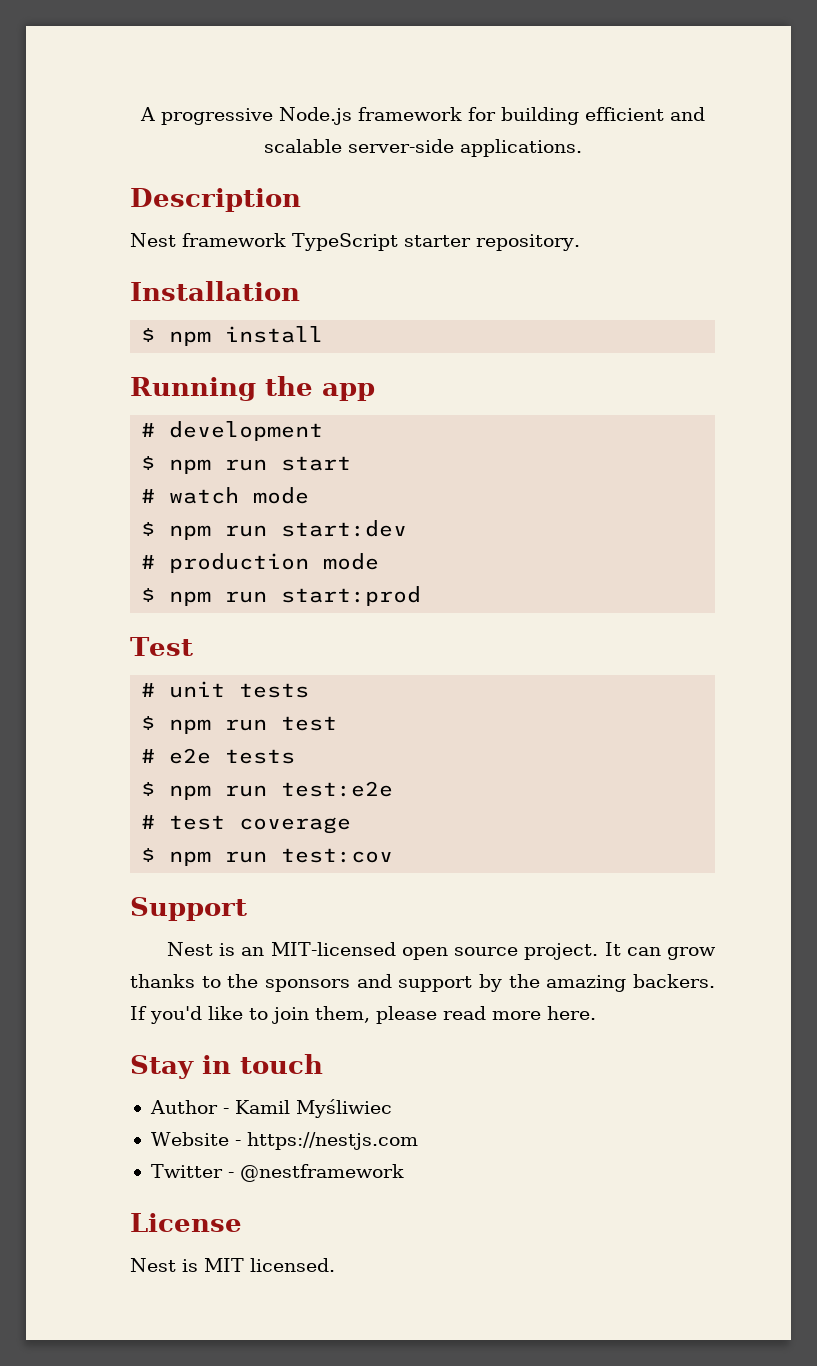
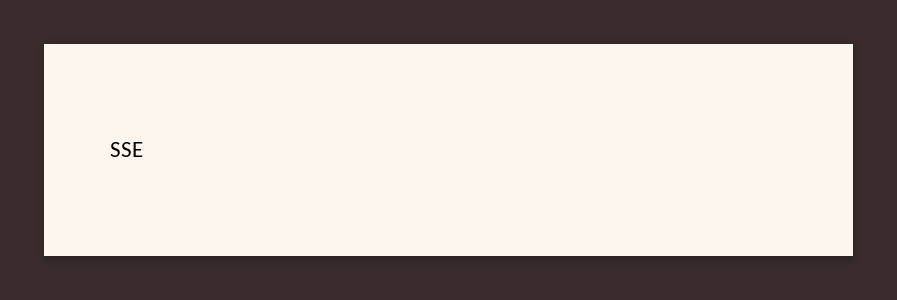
- A progressive Node.js framework for building efficient and scalable server-side applications.
- Description
- Nest framework TypeScript starter repository.
- Installation
- $ npm install
- Running the app
- # development
- $ npm run start
- # watch mode
- $ npm run start:dev
- # production mode
- $ npm run start:prod
- Test
- # unit tests
- $ npm run test
- # e2e tests
- $ npm run test:e2e
- # test coverage
- $ npm run test:cov
- Support
- Nest is an MIT-licensed open source project. It can grow thanks to the sponsors and support by the amazing backers. If you'd like to join them, please read more here.
- Stay in touch
- Author - Kamil Myśliwiec
- Website - https://nestjs.com
- Twitter - @nestframework
- License
- Nest is MIT licensed.
+ SSE

